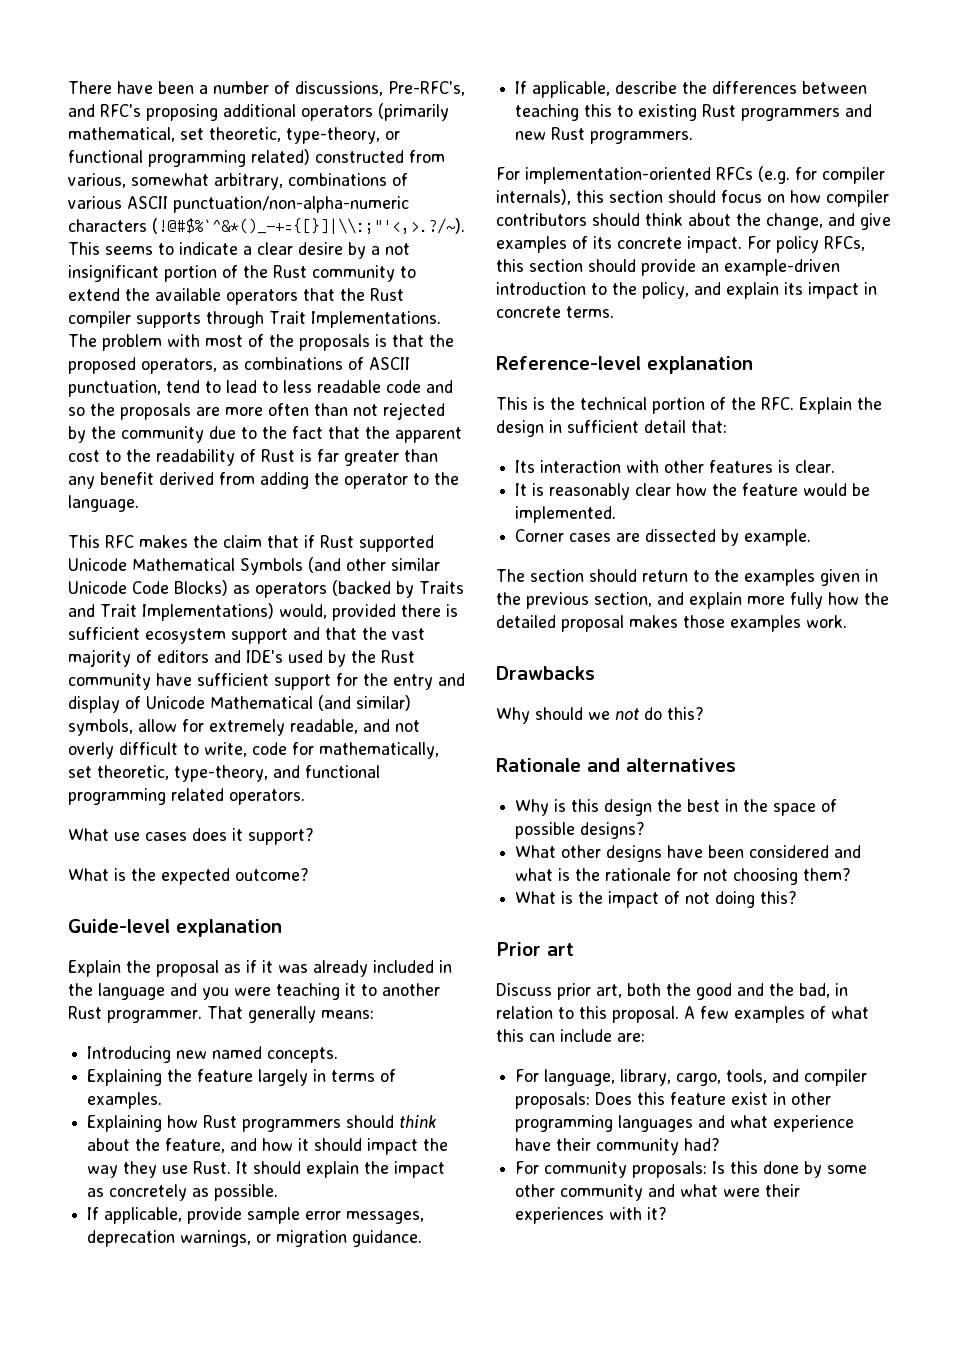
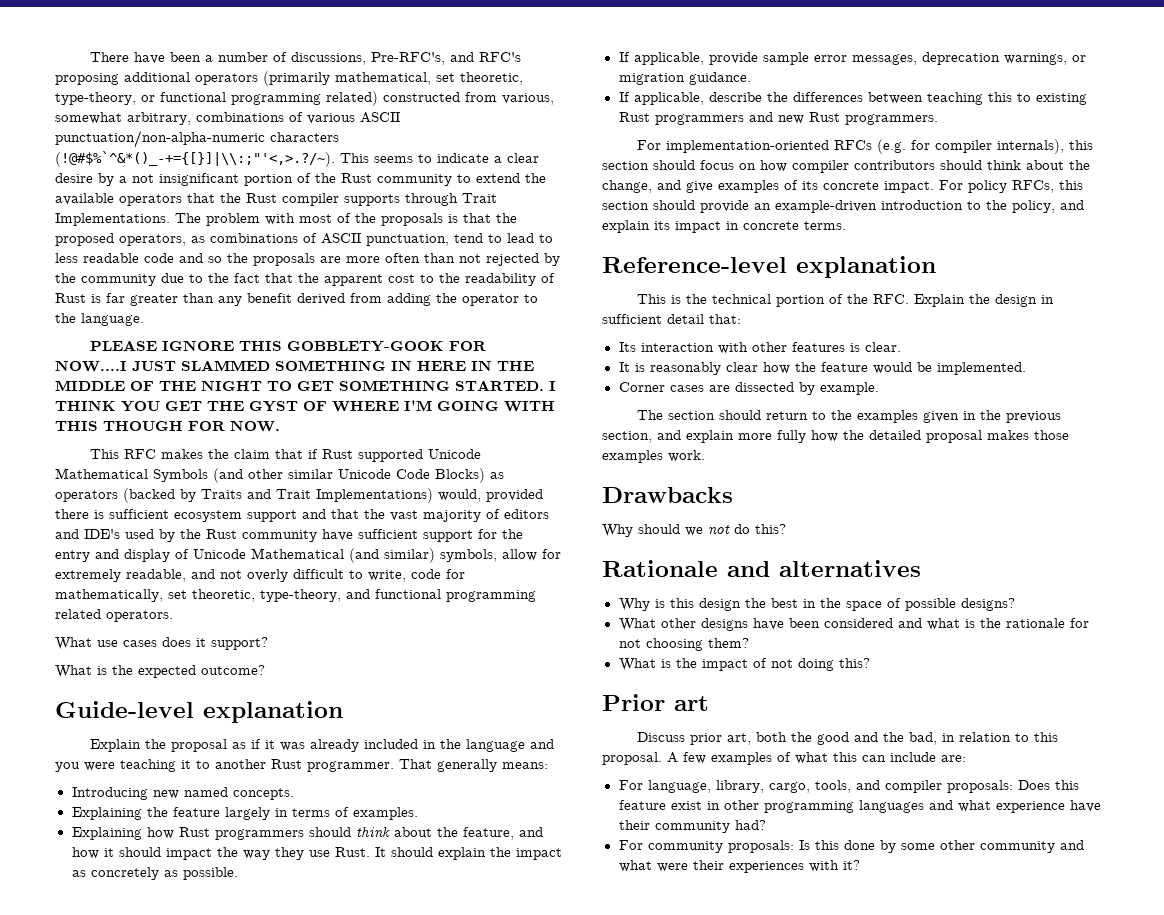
+ PLEASE IGNORE THIS GOBBLETY-GOOK FOR NOW....I JUST SLAMMED SOMETHING IN HERE IN THE MIDDLE OF THE NIGHT TO GET SOMETHING STARTED. I THINK YOU GET THE GYST OF WHERE I'M GOING WITH THIS THOUGH FOR NOW.

